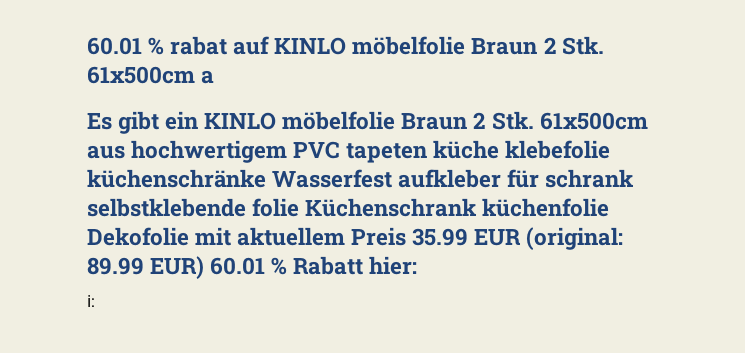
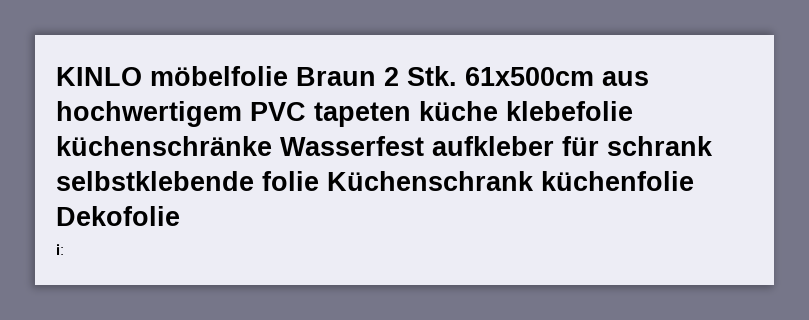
- 60.01 % rabat auf KINLO möbelfolie Braun 2 Stk. 61x500cm a
- Es gibt ein KINLO möbelfolie Braun 2 Stk. 61x500cm aus hochwertigem PVC tapeten küche klebefolie küchenschränke Wasserfest aufkleber für schrank selbstklebende folie Küchenschrank küchenfolie Dekofolie mit aktuellem Preis 35.99 EUR (original: 89.99 EUR) 60.01 % Rabatt hier:
+ KINLO möbelfolie Braun 2 Stk. 61x500cm aus hochwertigem PVC tapeten küche klebefolie küchenschränke Wasserfest aufkleber für schrank selbstklebende folie Küchenschrank küchenfolie Dekofolie

